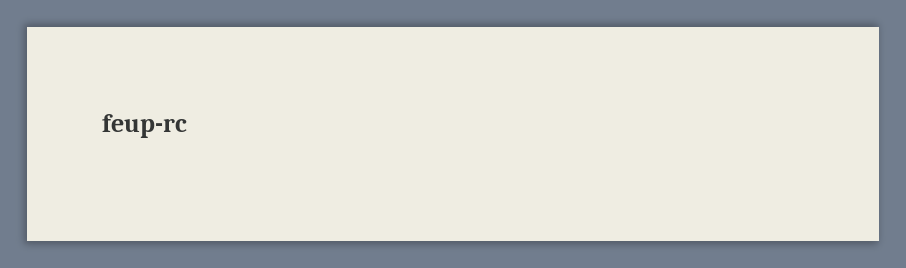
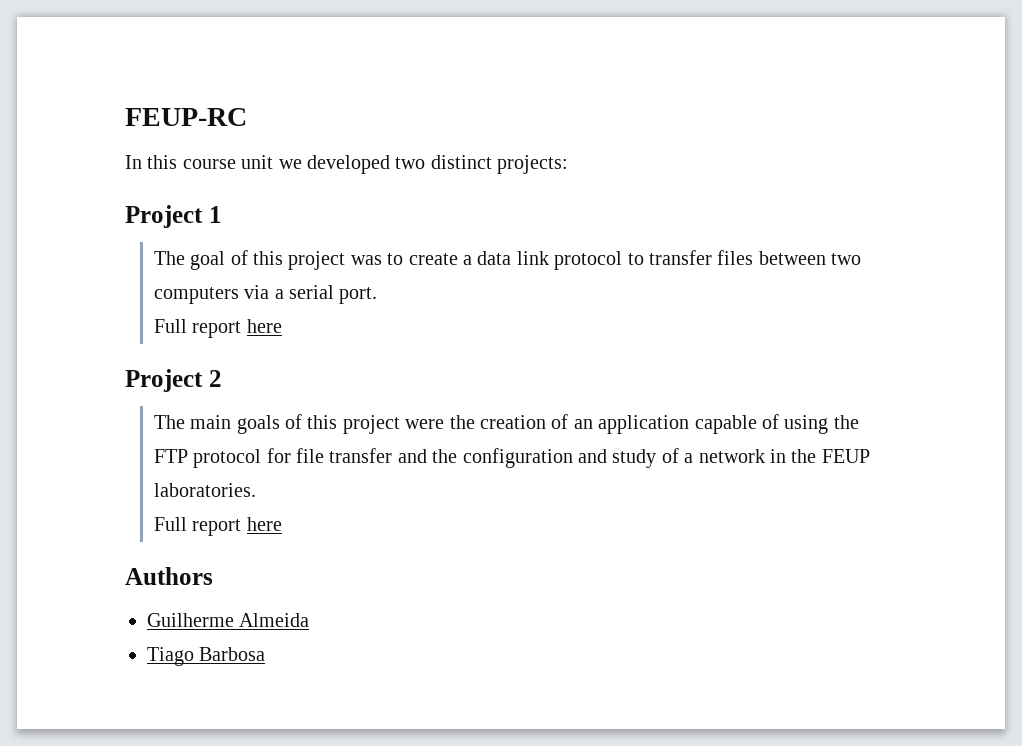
- feup-rc
+ FEUP-RC
+ In this course unit we developed two distinct projects:
+ Project 1
+ The goal of this project was to create a data link protocol to transfer files between two computers via a serial port.
+ Full report here
+ Project 2
+ The main goals of this project were the creation of an application capable of using the FTP protocol for file transfer and the configuration and study of a network in the FEUP laboratories.
+ Full report here
+ Authors
+ Guilherme Almeida
+ Tiago Barbosa

